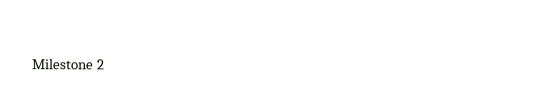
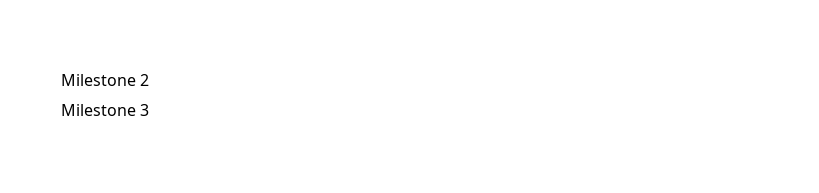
+ Milestone 3

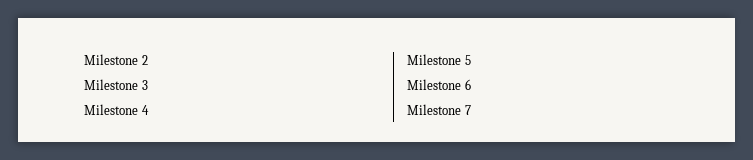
+ Milestone 4
+ Milestone 5
+ Milestone 6
+ Milestone 7

